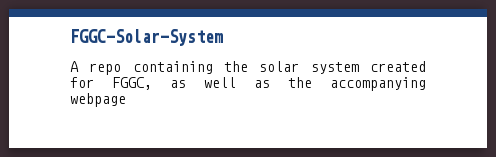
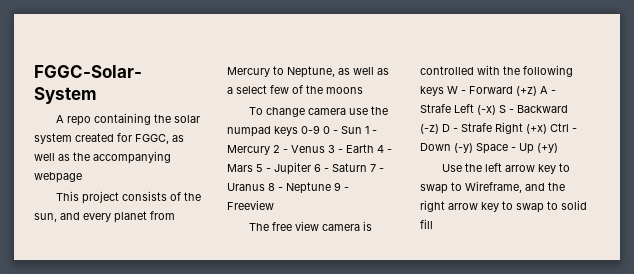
+ This project consists of the sun, and every planet from Mercury to Neptune, as well as a select few of the moons
+ To change camera use the numpad keys 0-9 0 - Sun 1 - Mercury 2 - Venus 3 - Earth 4 - Mars 5 - Jupiter 6 - Saturn 7 - Uranus 8 - Neptune 9 - Freeview
+ The free view camera is controlled with the following keys W - Forward (+z) A - Strafe Left (-x) S - Backward (-z) D - Strafe Right (+x) Ctrl - Down (-y) Space - Up (+y)
+ Use the left arrow key to swap to Wireframe, and the right arrow key to swap to solid fill

